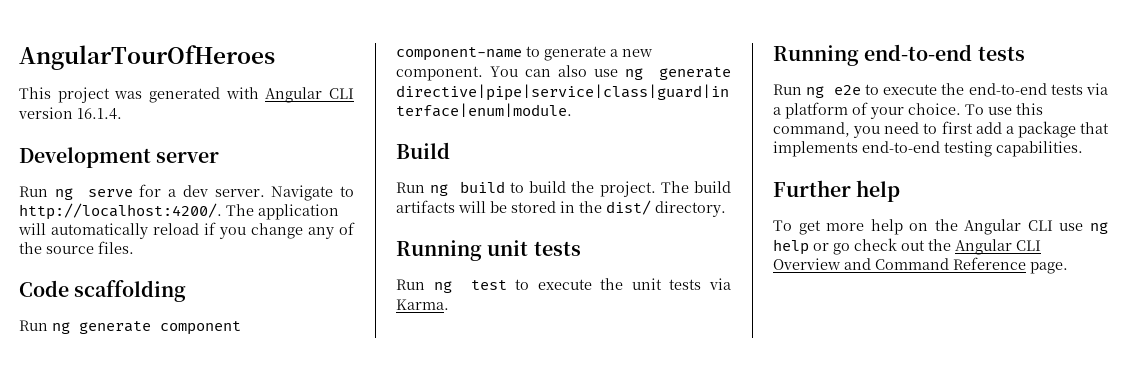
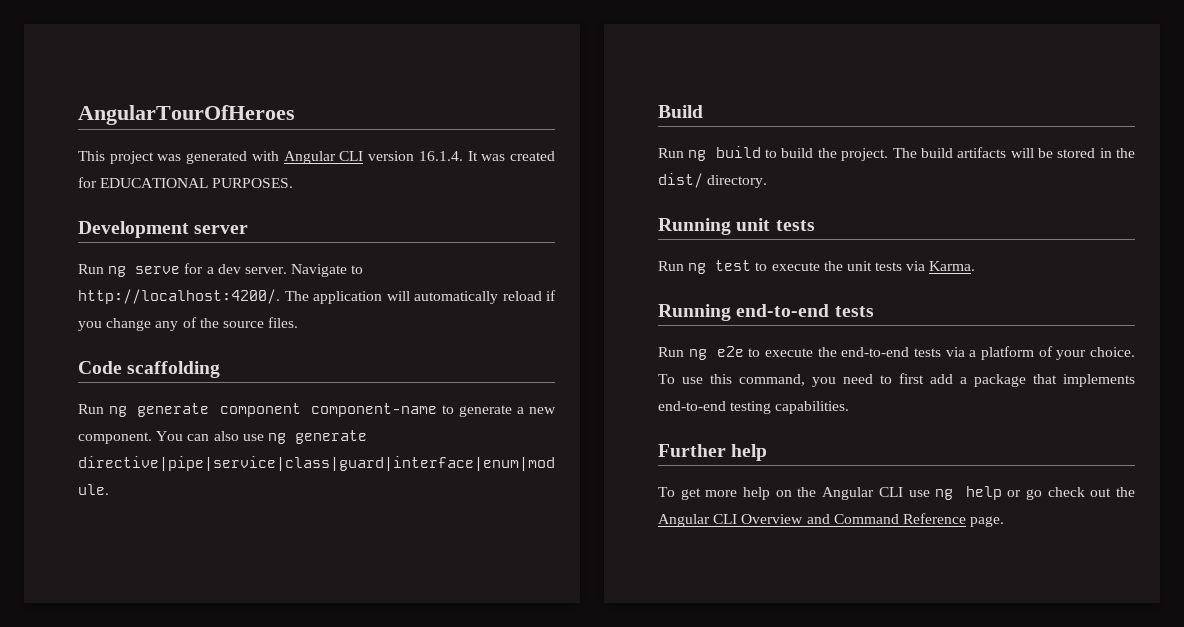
- This project was generated with Angular CLI version 16.1.4.
+ This project was generated with Angular CLI version 16.1.4. It was created for EDUCATIONAL PURPOSES.

